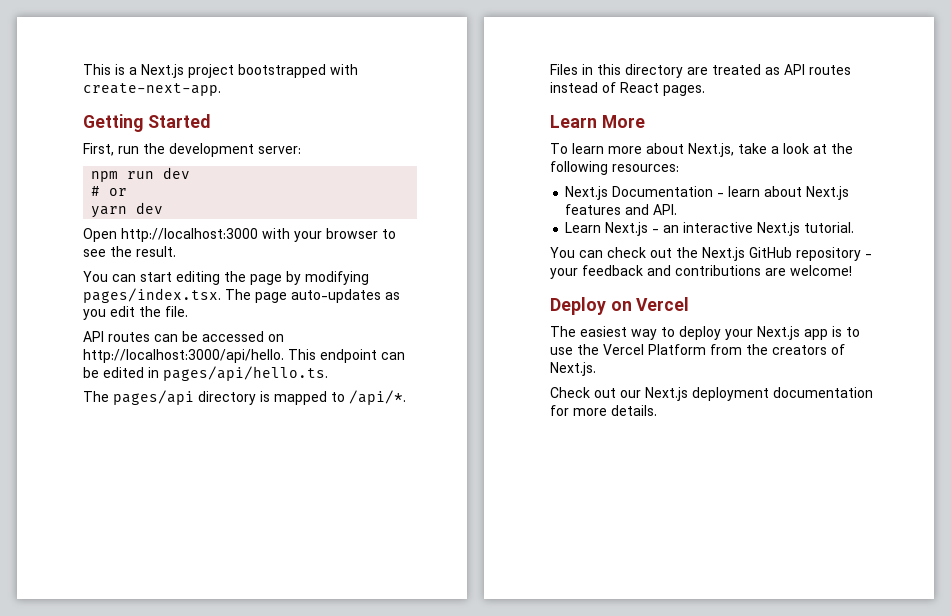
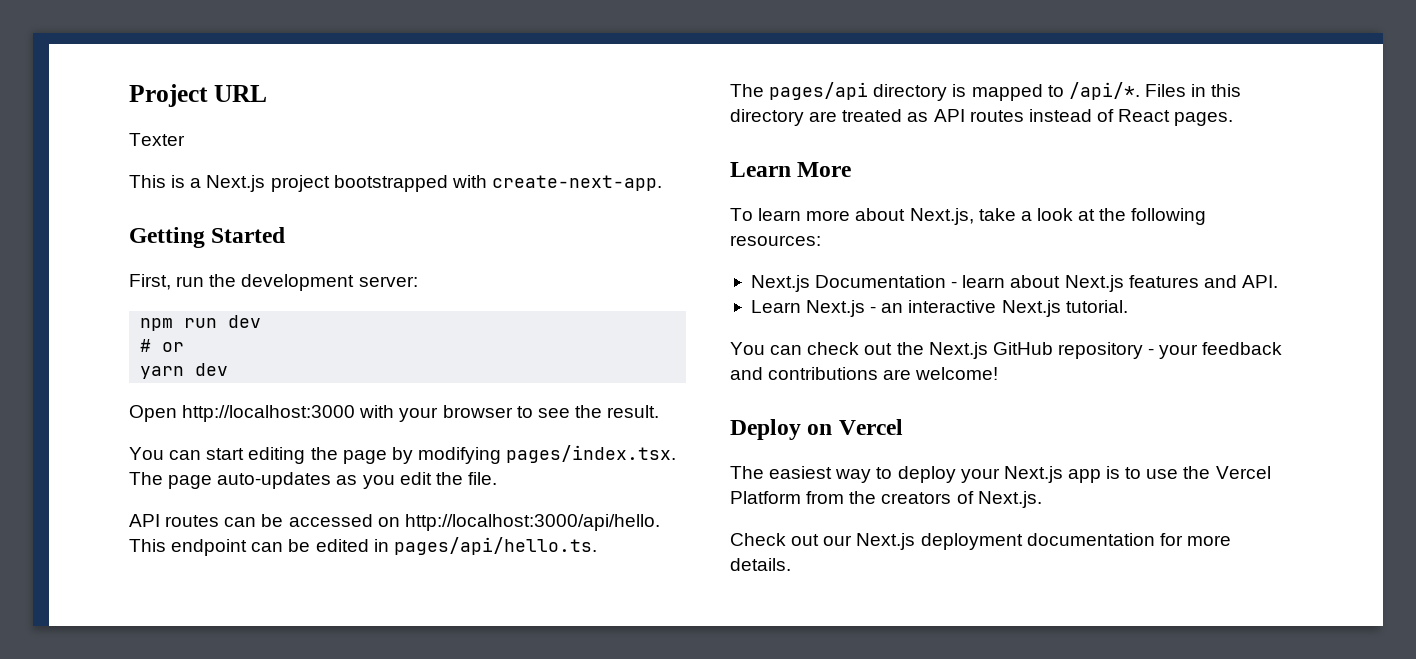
+ Project URL
+ Texter

